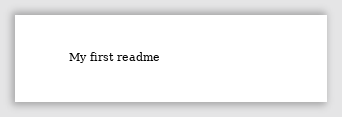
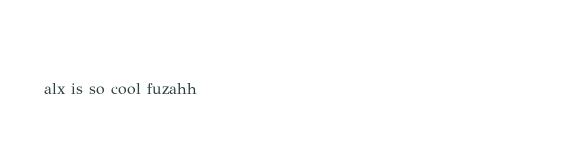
- My first readme
+ alx is so cool fuzahh

